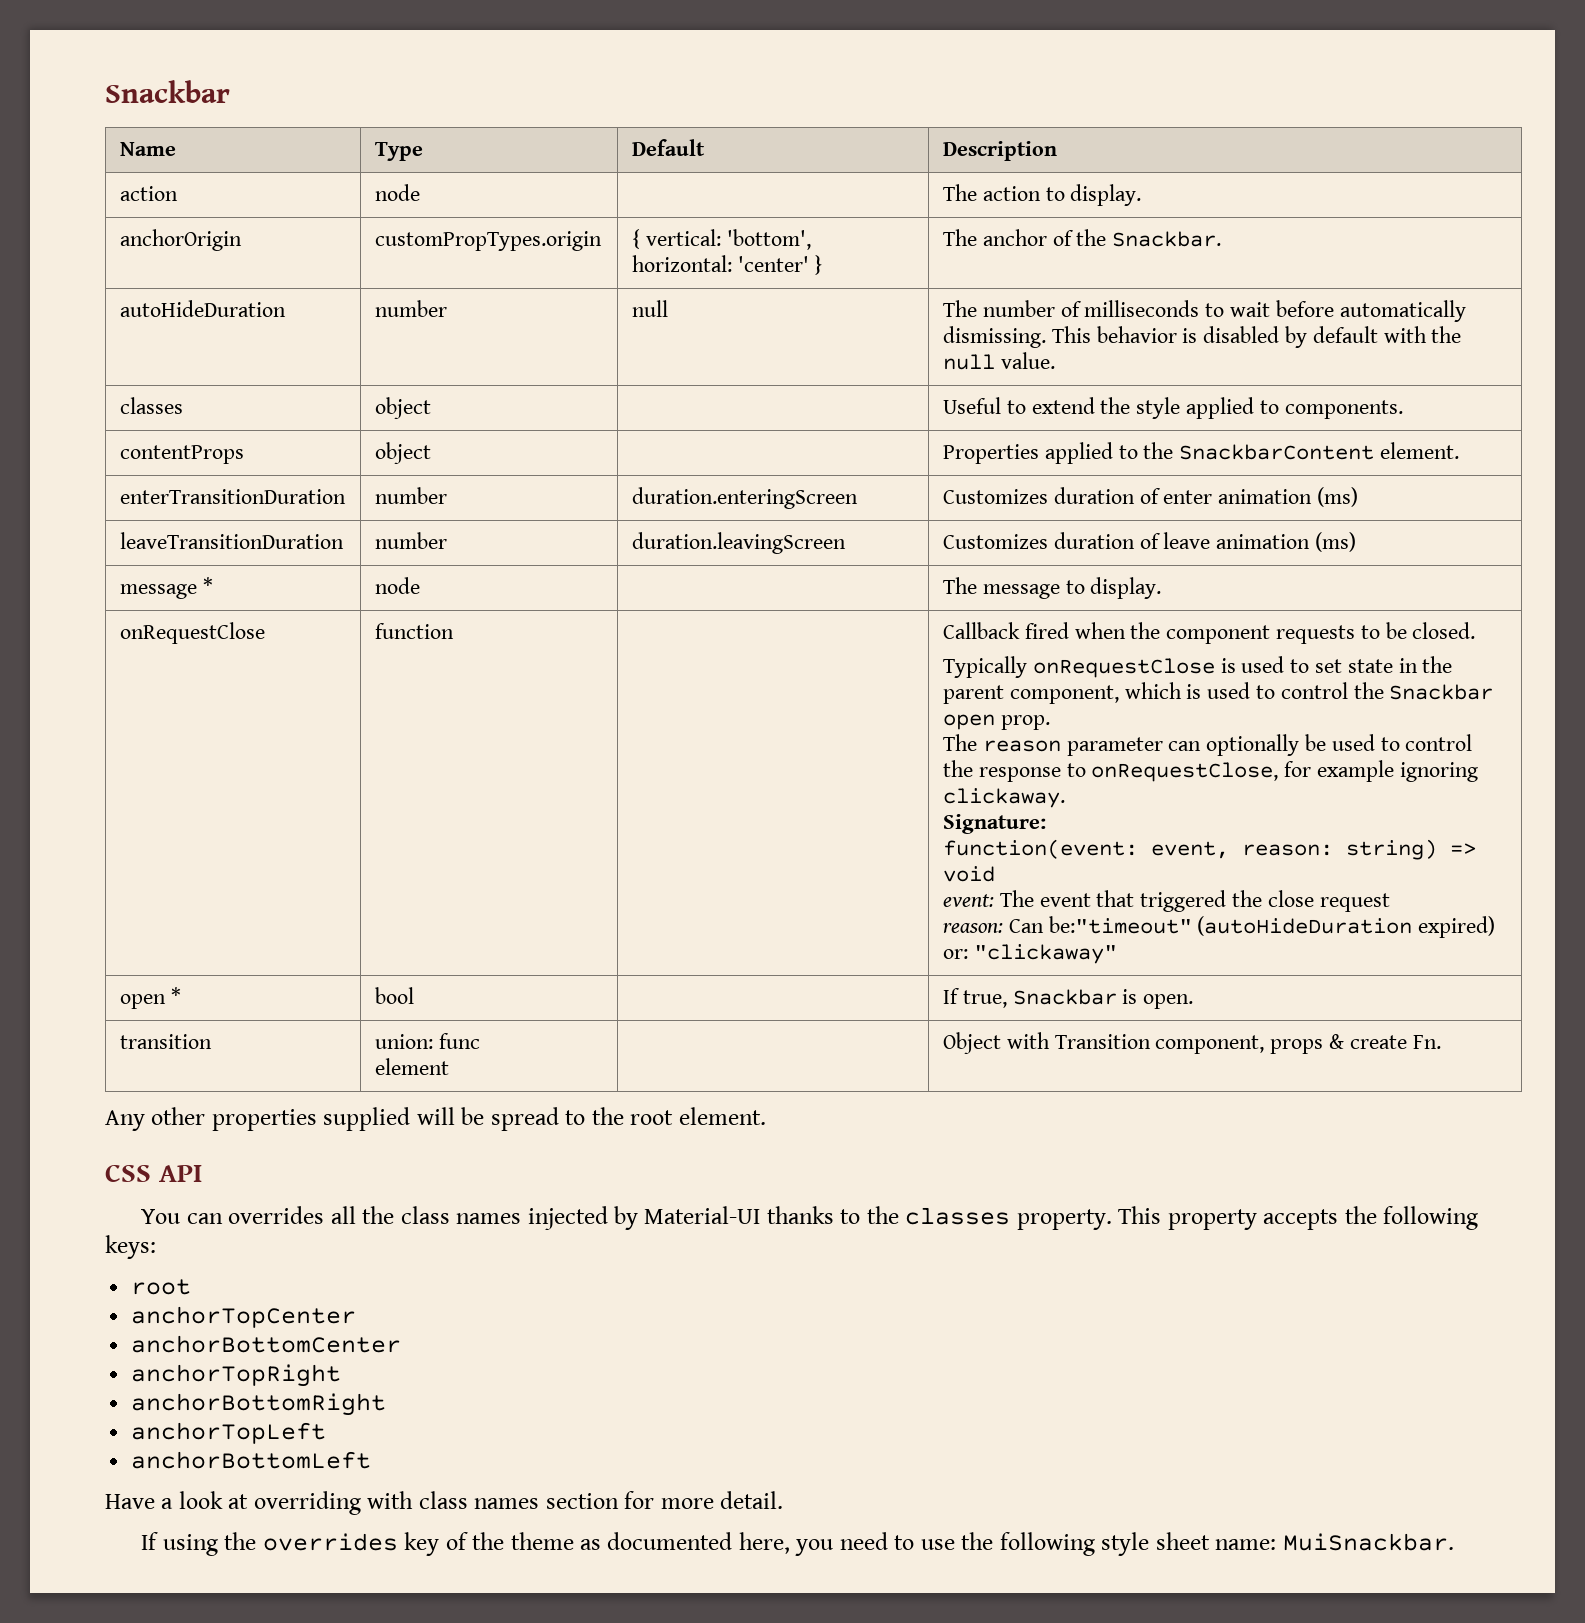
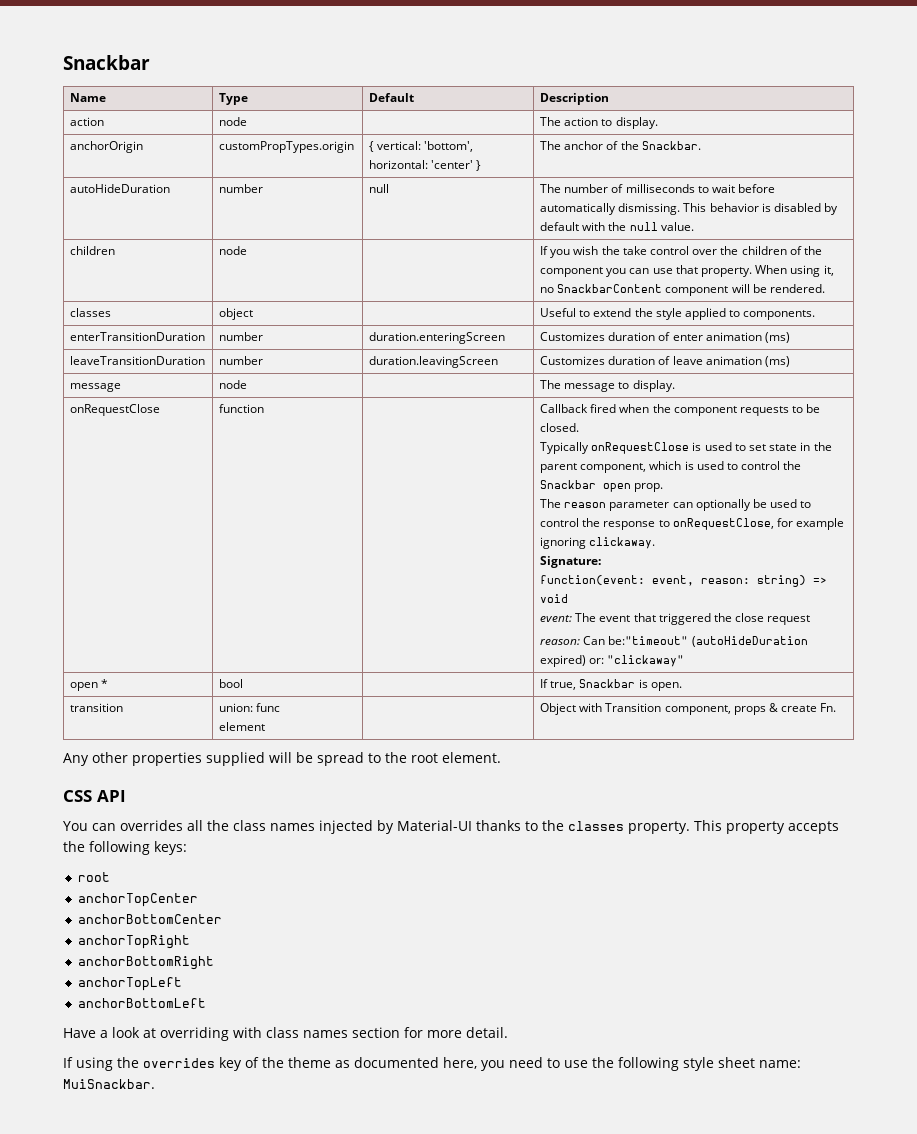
+ children | node | | If you wish the take control over the children of the component you can use that property. When using it, no SnackbarContent component will be rendered.
- contentProps | object | | Properties applied to the SnackbarContent element.
- message * | node | | The message to display.
+ message | node | | The message to display.

